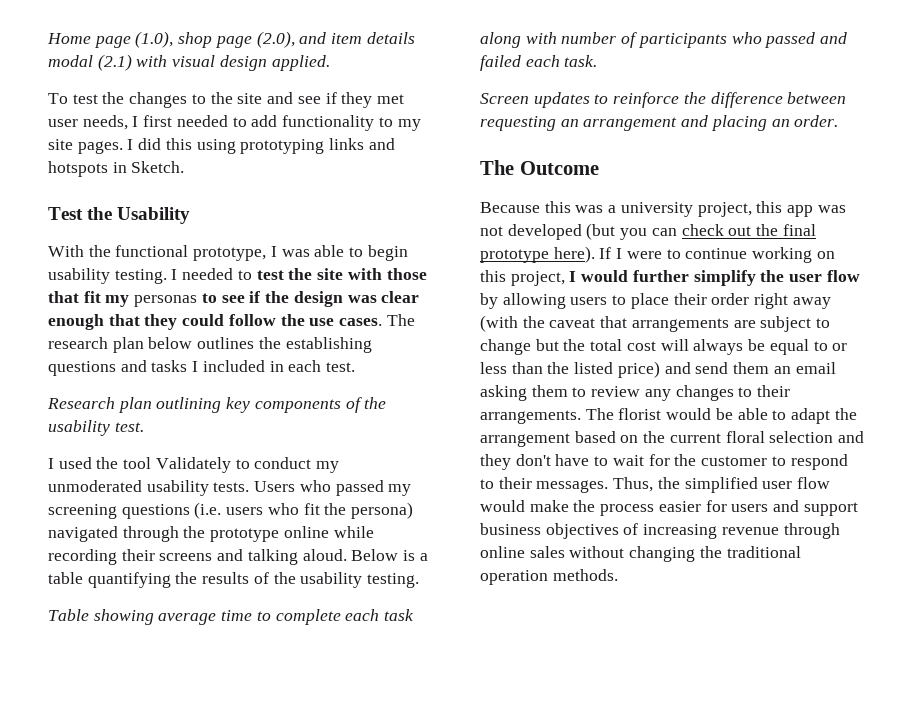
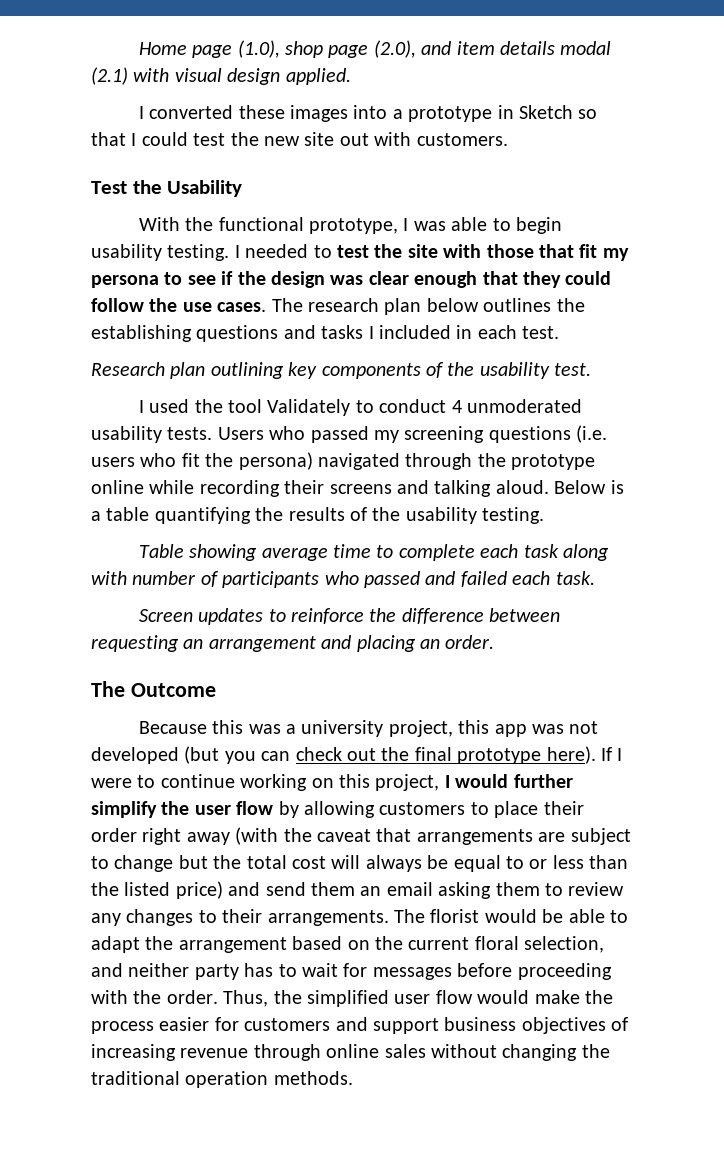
- To test the changes to the site and see if they met user needs, I first needed to add functionality to my site pages. I did this using prototyping links and hotspots in Sketch.
+ I converted these images into a prototype in Sketch so that I could test the new site out with customers.
- I needed to test the site with those that fit my personas to see if the design was clear enough that they could follow the use cases.
+ I needed to test the site with those that fit my persona to see if the design was clear enough that they could follow the use cases.
- I used the tool Validately to conduct my unmoderated usability tests.
+ I used the tool Validately to conduct 4 unmoderated usability tests.
- If I were to continue working on this project, I would further simplify the user flow by allowing users to place their order right away (with the caveat that arrangements are subject to change but the total cost will always be equal to or less than the listed price) and send them an email asking them to review any changes to their arrangements.
+ If I were to continue working on this project, I would further simplify the user flow by allowing customers to place their order right away (with the caveat that arrangements are subject to change but the total cost will always be equal to or less than the listed price) and send them an email asking them to review any changes to their arrangements.
- The florist would be able to adapt the arrangement based on the current floral selection and they don't have to wait for the customer to respond to their messages.
+ The florist would be able to adapt the arrangement based on the current floral selection, and neither party has to wait for messages before proceeding with the order.
- Thus, the simplified user flow would make the process easier for users and support business objectives of increasing revenue through online sales without changing the traditional operation methods.
+ Thus, the simplified user flow would make the process easier for customers and support business objectives of increasing revenue through online sales without changing the traditional operation methods.

